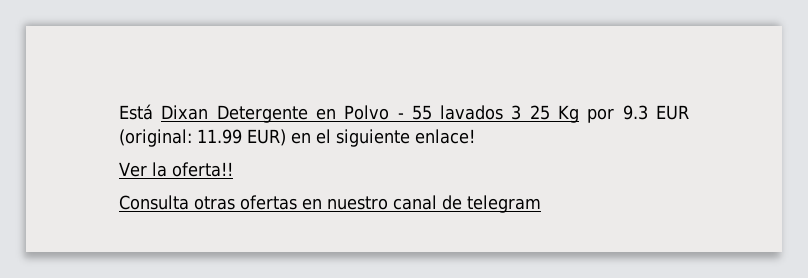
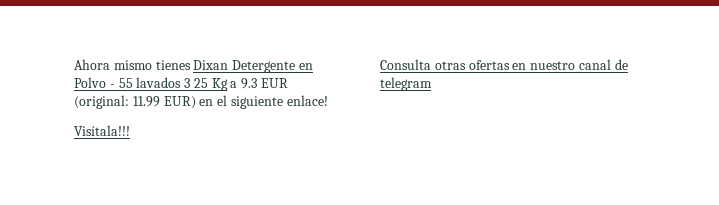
- Está Dixan Detergente en Polvo - 55 lavados 3 25 Kg por 9.3 EUR (original: 11.99 EUR) en el siguiente enlace!
+ Ahora mismo tienes Dixan Detergente en Polvo - 55 lavados 3 25 Kg a 9.3 EUR (original: 11.99 EUR) en el siguiente enlace!
- Ver la oferta!!
+ Visítala!!!

